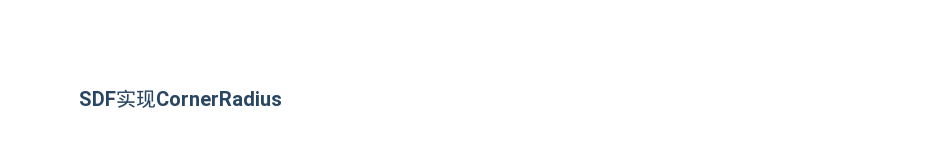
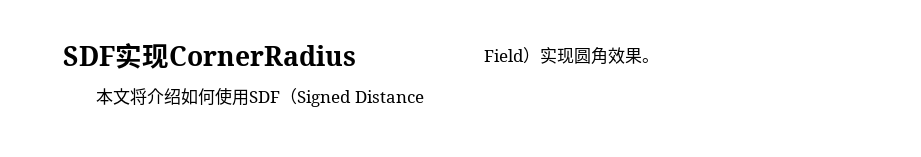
+ 本文将介绍如何使用SDF（Signed Distance Field）实现圆角效果。

